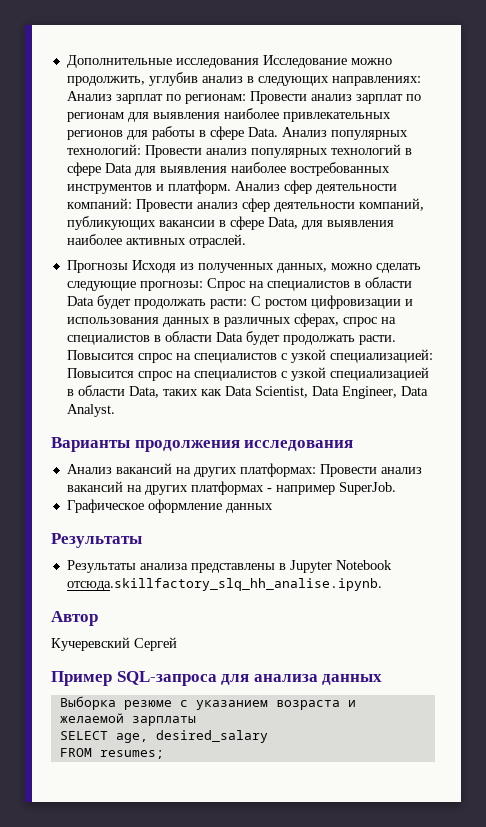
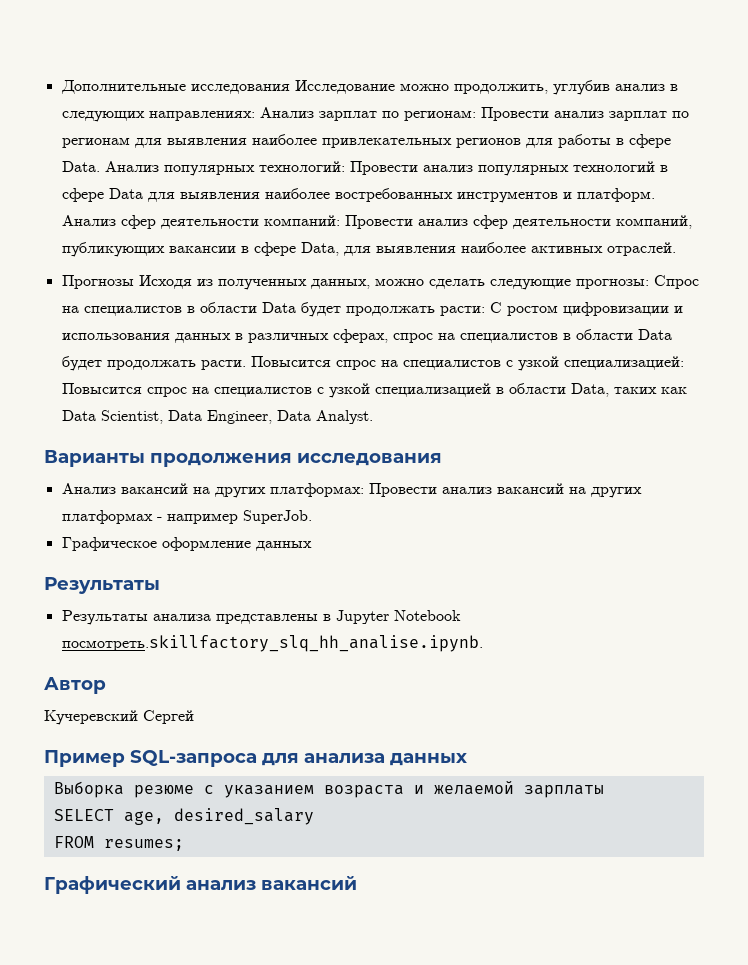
- Результаты анализа представлены в Jupyter Notebook отсюда.skillfactory_slq_hh_analise.ipynb.
+ Результаты анализа представлены в Jupyter Notebook посмотреть.skillfactory_slq_hh_analise.ipynb.
+ Графический анализ вакансий

